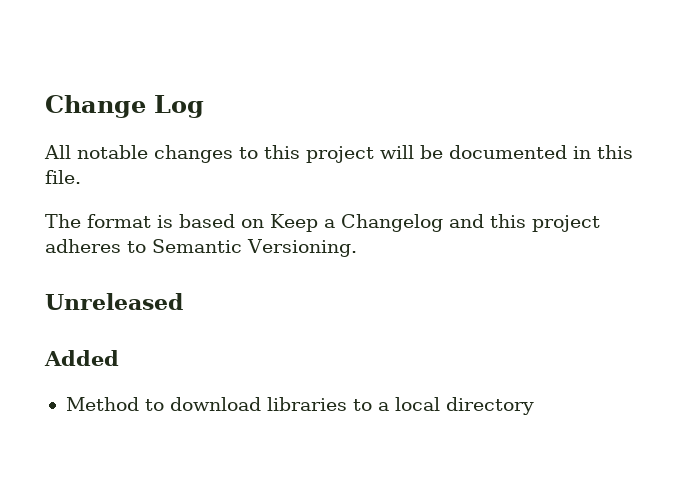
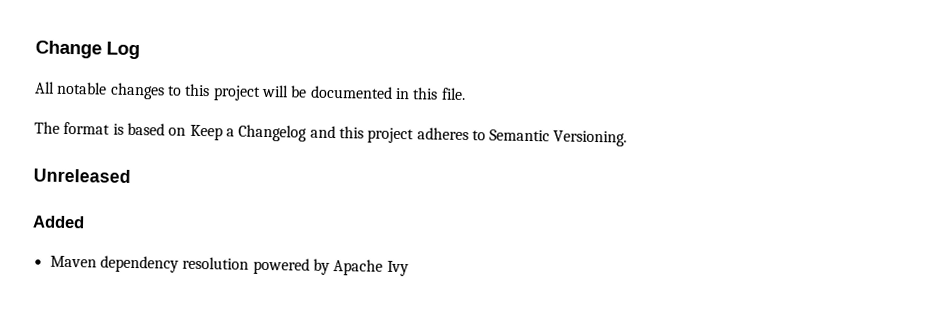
- Method to download libraries to a local directory
+ Maven dependency resolution powered by Apache Ivy

